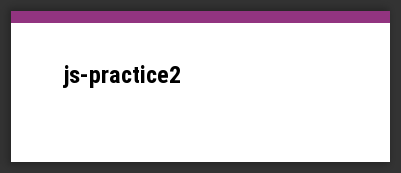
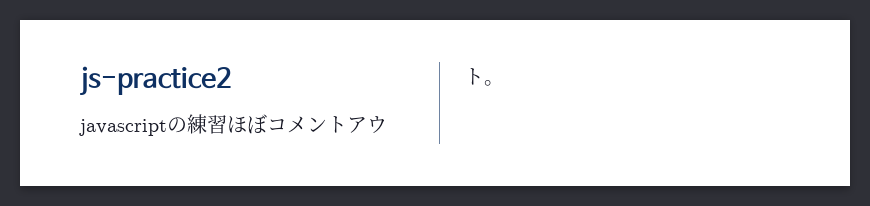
+ javascriptの練習ほぼコメントアウト。

